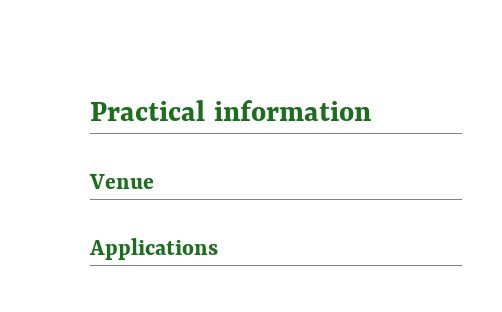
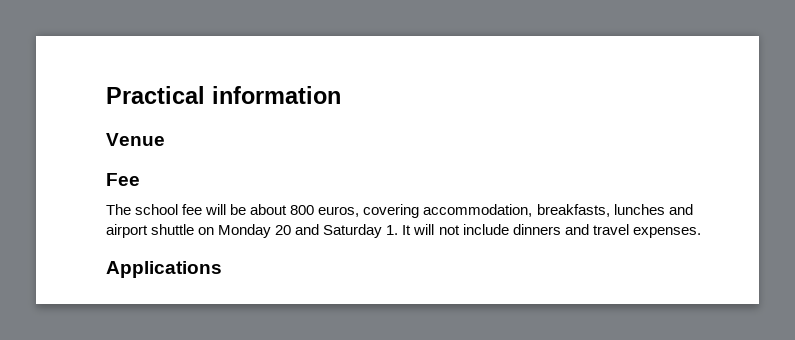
+ Fee
+ The school fee will be about 800 euros, covering accommodation, breakfasts, lunches and airport shuttle on Monday 20 and Saturday 1. It will not include dinners and travel expenses.

